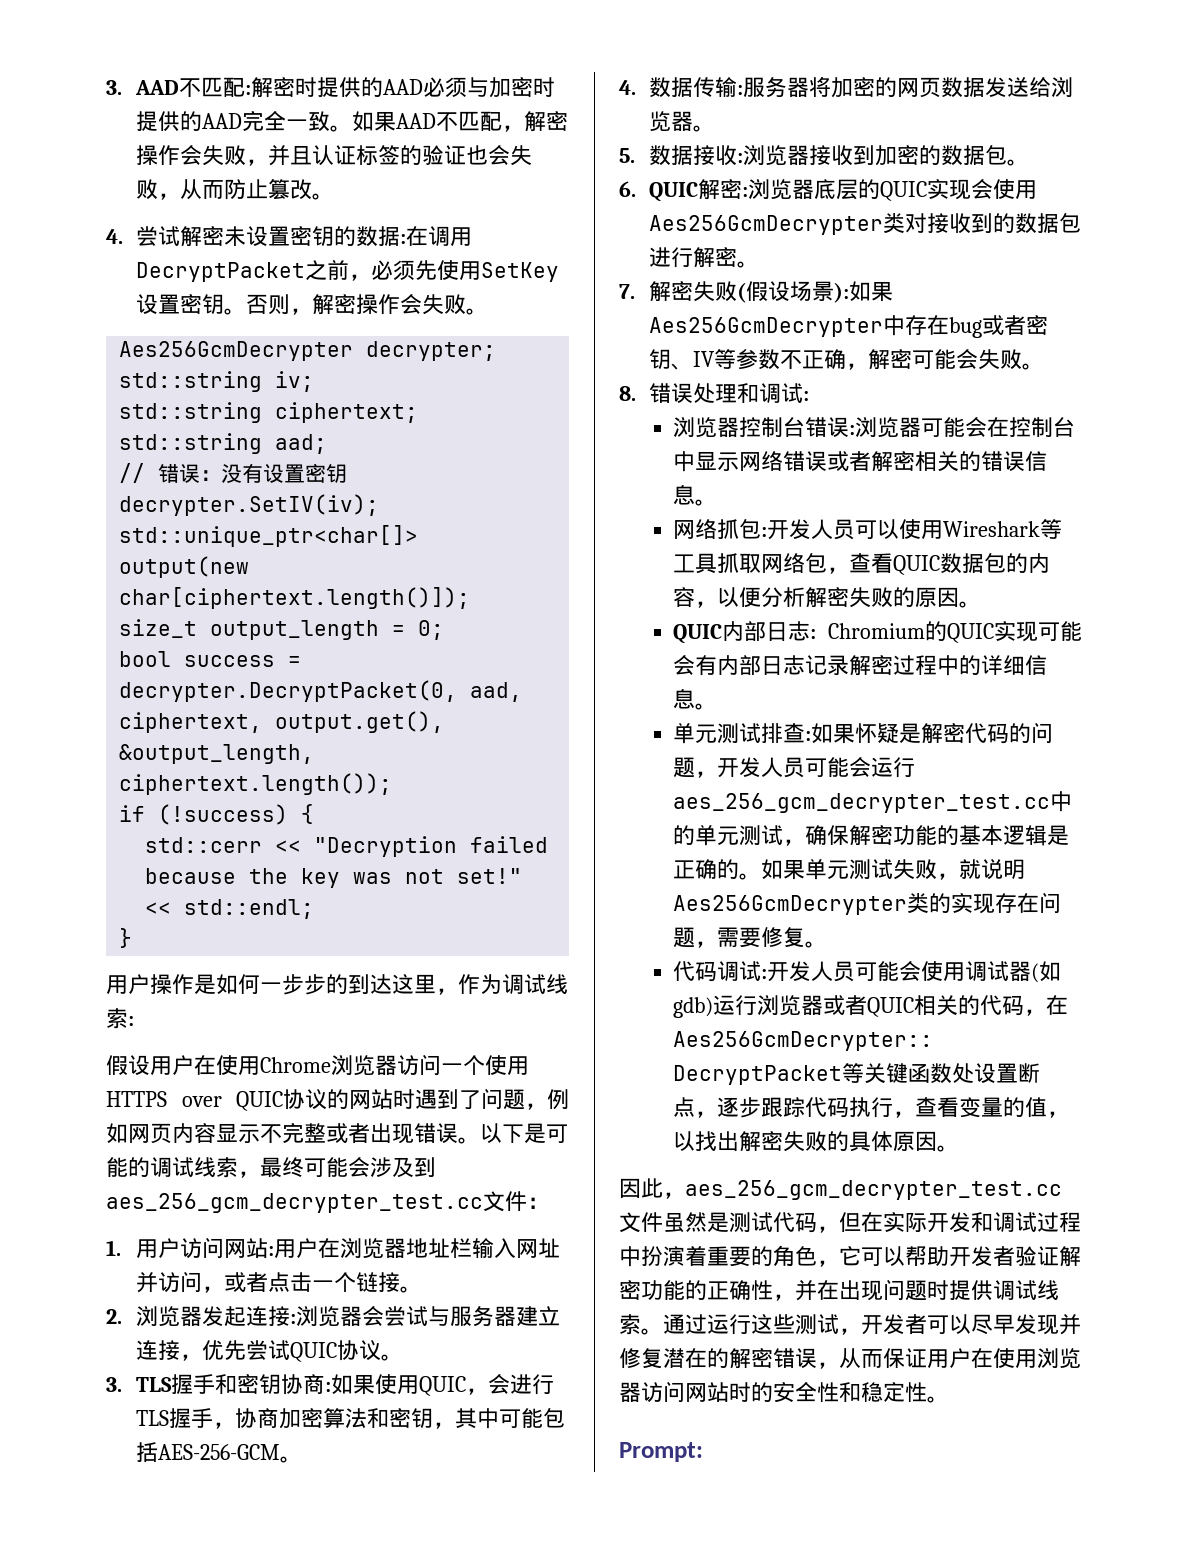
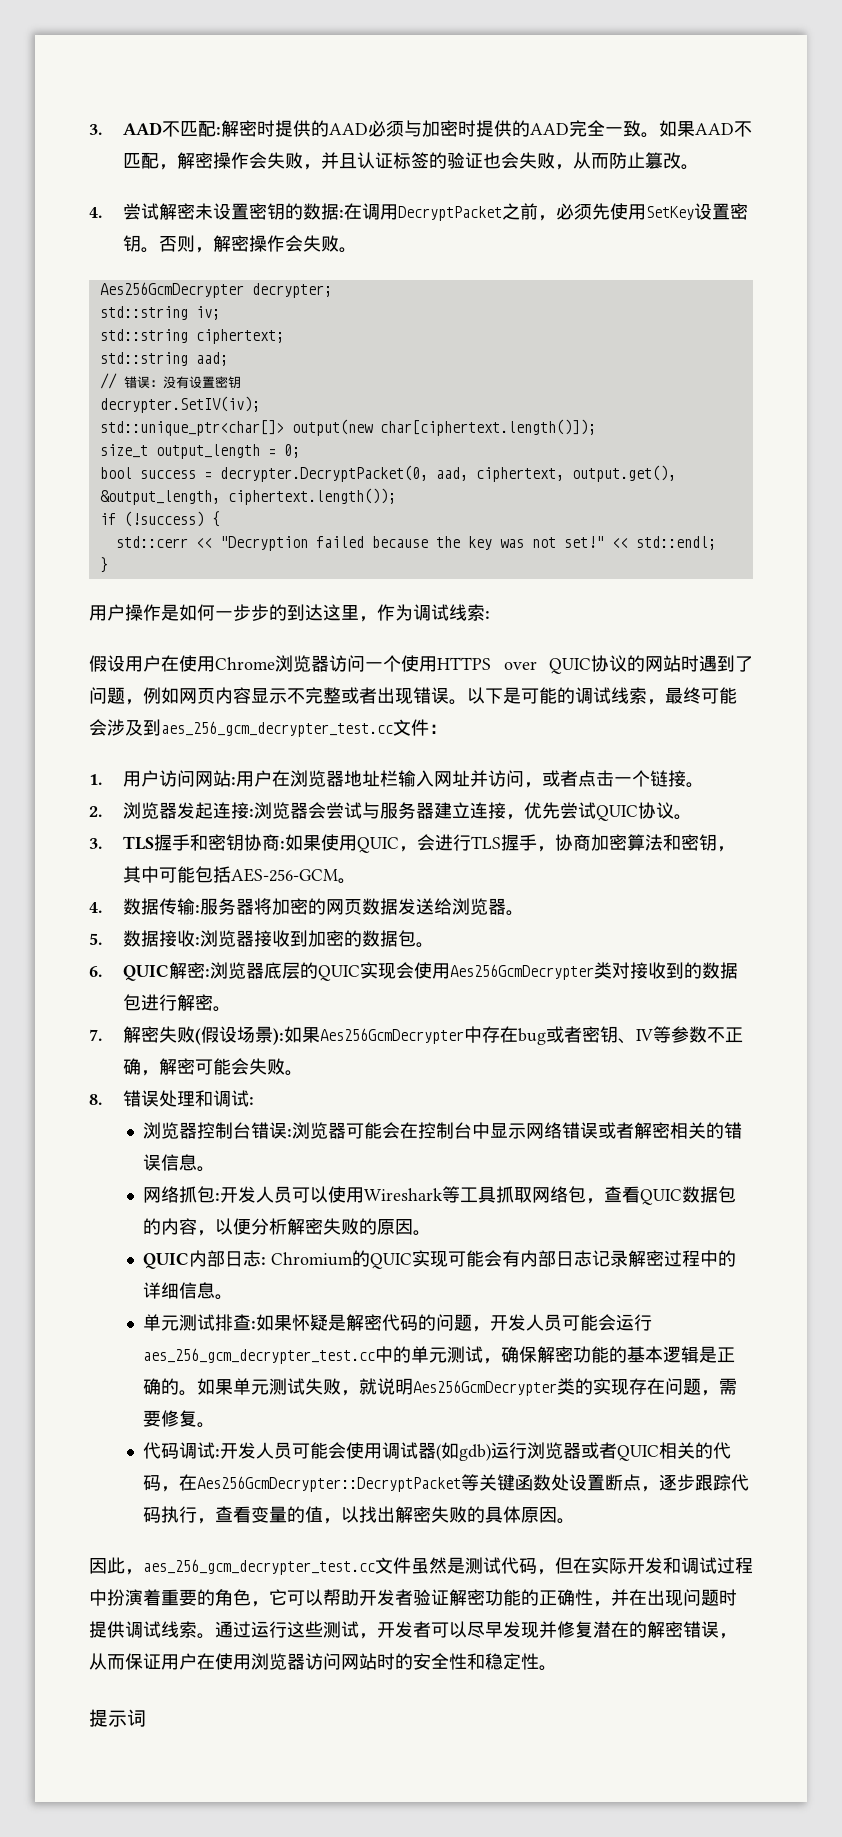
- Prompt:
+ 提示词

